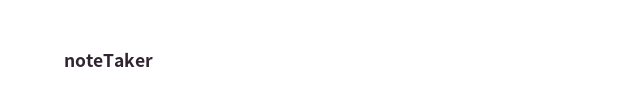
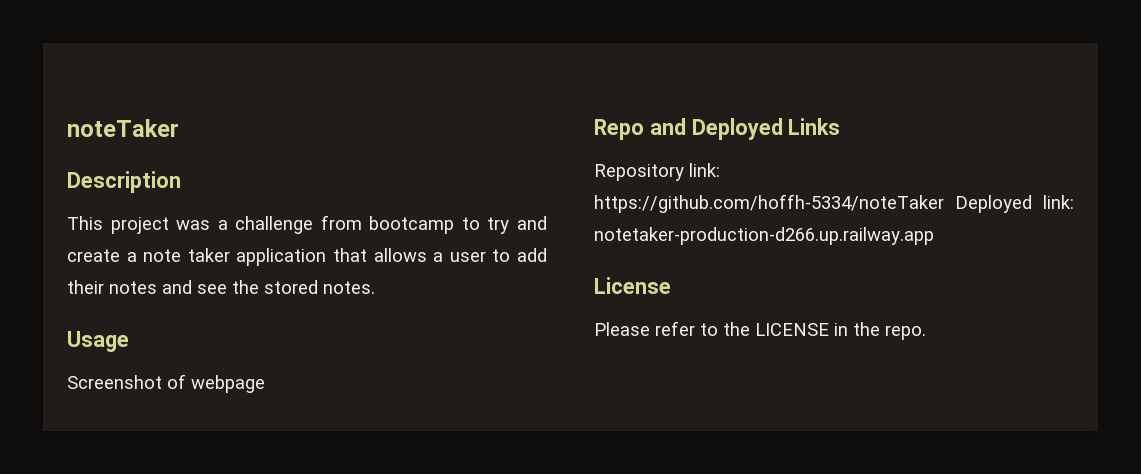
+ Description
+ This project was a challenge from bootcamp to try and create a note taker application that allows a user to add their notes and see the stored notes.
+ Usage
+ Screenshot of webpage
+ Repo and Deployed Links
+ Repository link: https://github.com/hoffh-5334/noteTaker Deployed link: notetaker-production-d266.up.railway.app
+ License
+ Please refer to the LICENSE in the repo.

